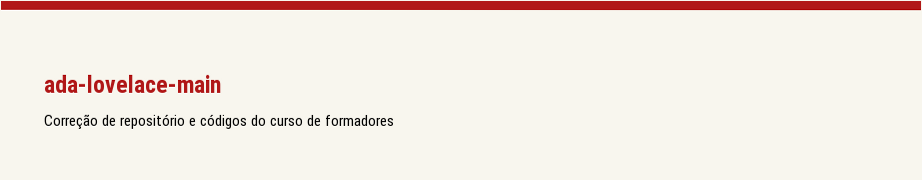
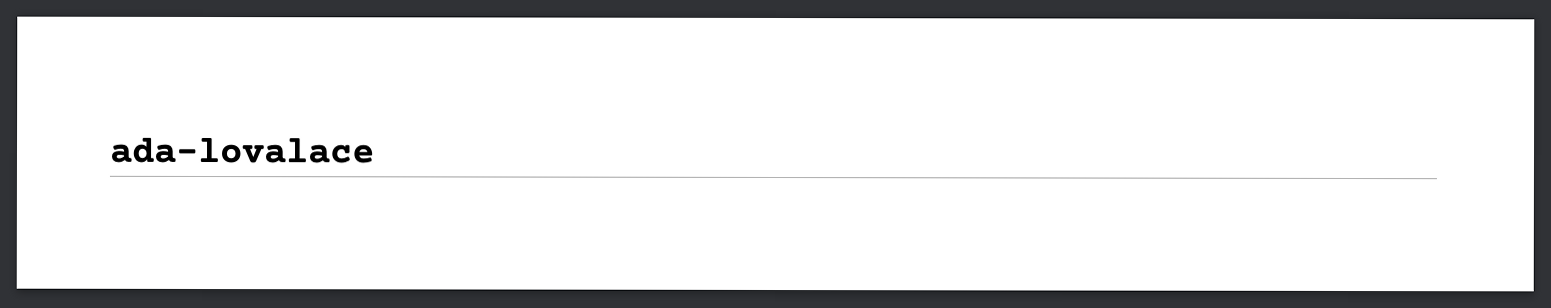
- ada-lovelace-main
- Correção de repositório e códigos do curso de formadores
+ ada-lovalace

